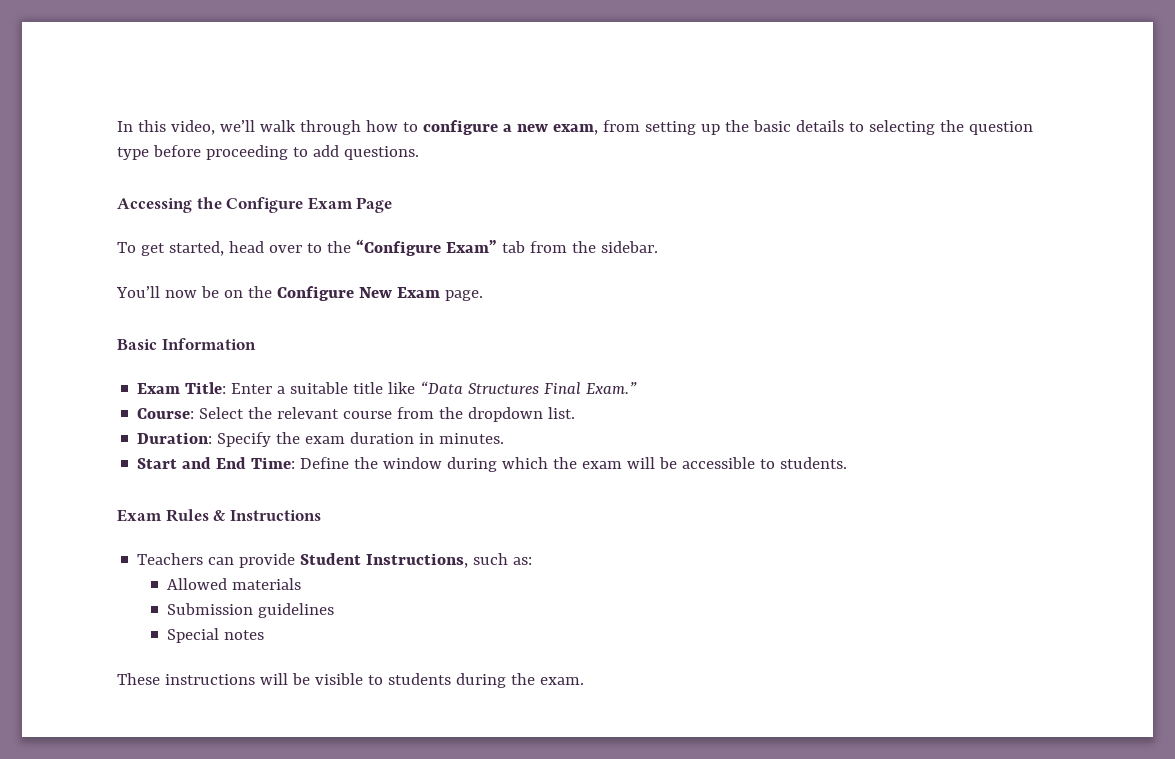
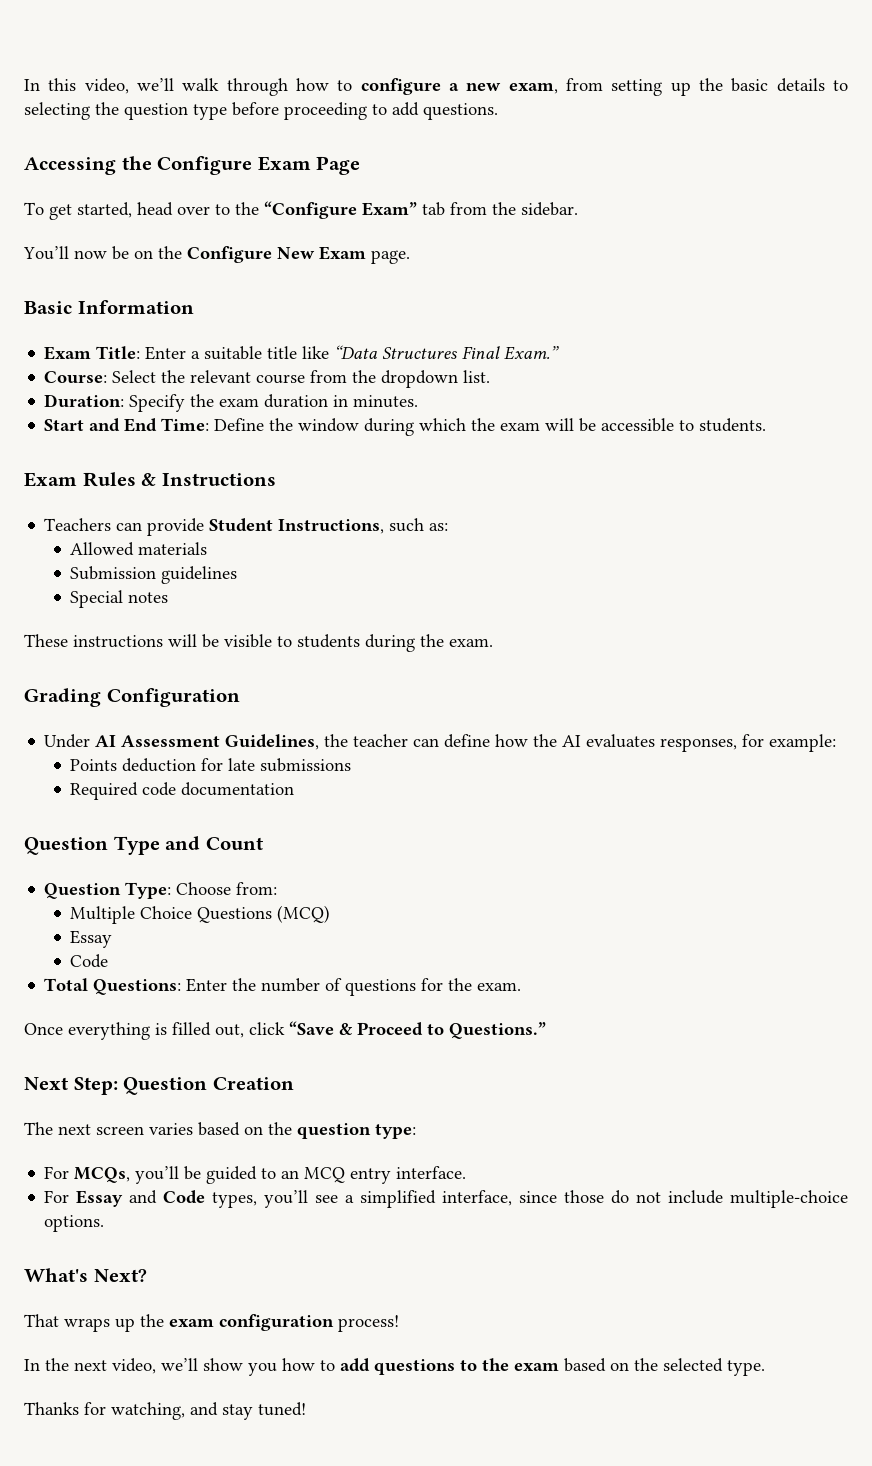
+ Grading Configuration
+ Under AI Assessment Guidelines, the teacher can define how the AI evaluates responses, for example:
+ Points deduction for late submissions
+ Required code documentation
+ Question Type and Count
+ Question Type: Choose from:
+ Multiple Choice Questions (MCQ)
+ Essay
+ Code
+ Total Questions: Enter the number of questions for the exam.
+ Once everything is filled out, click “Save & Proceed to Questions.”
+ Next Step: Question Creation
+ The next screen varies based on the question type:
+ For MCQs, you’ll be guided to an MCQ entry interface.
+ For Essay and Code types, you’ll see a simplified interface, since those do not include multiple-choice options.
+ What's Next?
+ That wraps up the exam configuration process!
+ In the next video, we’ll show you how to add questions to the exam based on the selected type.
+ Thanks for watching, and stay tuned!

